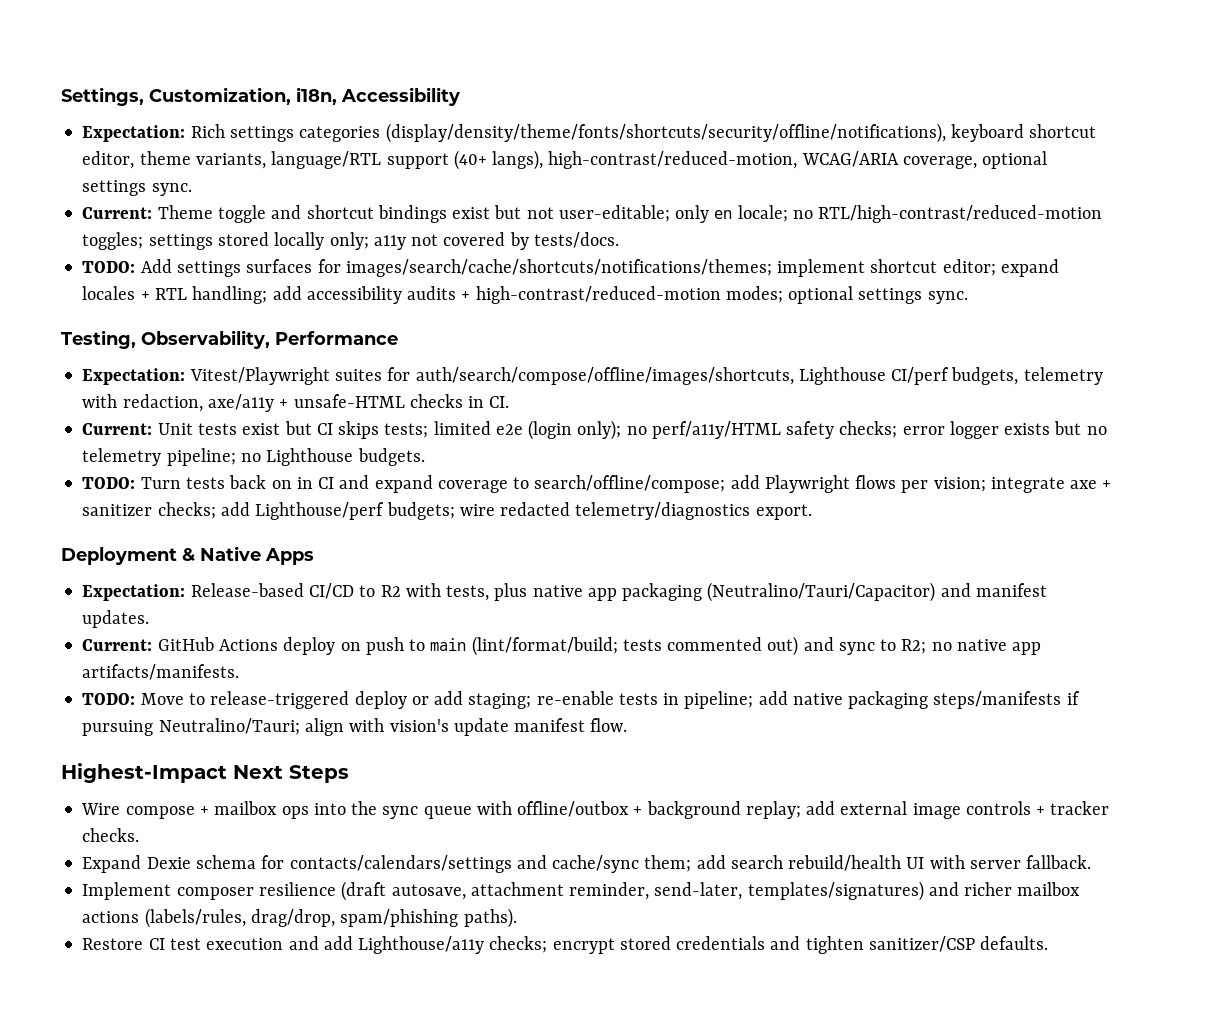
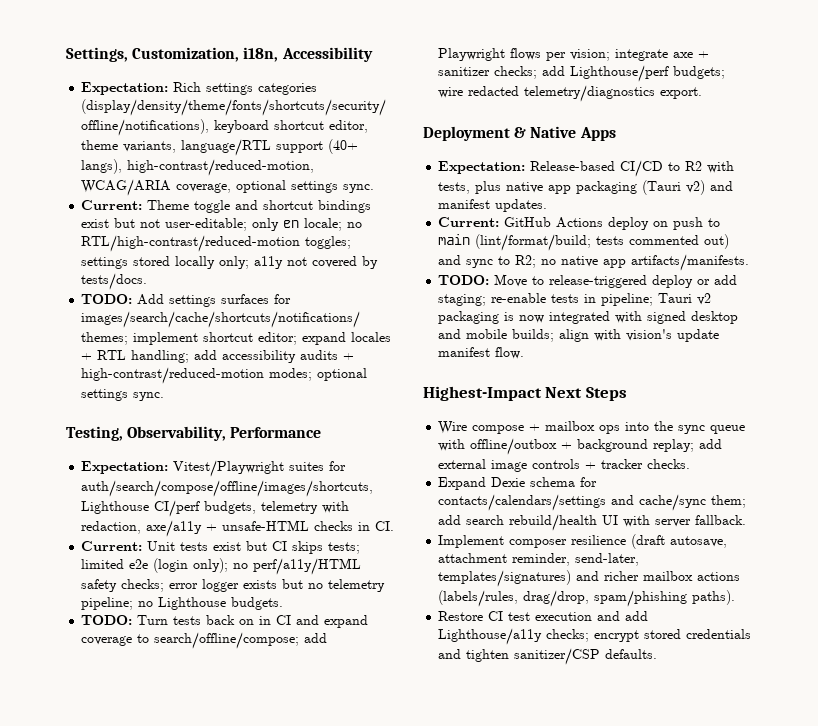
- Expectation: Release-based CI/CD to R2 with tests, plus native app packaging (Neutralino/Tauri/Capacitor) and manifest updates.
+ Expectation: Release-based CI/CD to R2 with tests, plus native app packaging (Tauri v2) and manifest updates.
- TODO: Move to release-triggered deploy or add staging; re-enable tests in pipeline; add native packaging steps/manifests if pursuing Neutralino/Tauri; align with vision's update manifest flow.
+ TODO: Move to release-triggered deploy or add staging; re-enable tests in pipeline; Tauri v2 packaging is now integrated with signed desktop and mobile builds; align with vision's update manifest flow.

